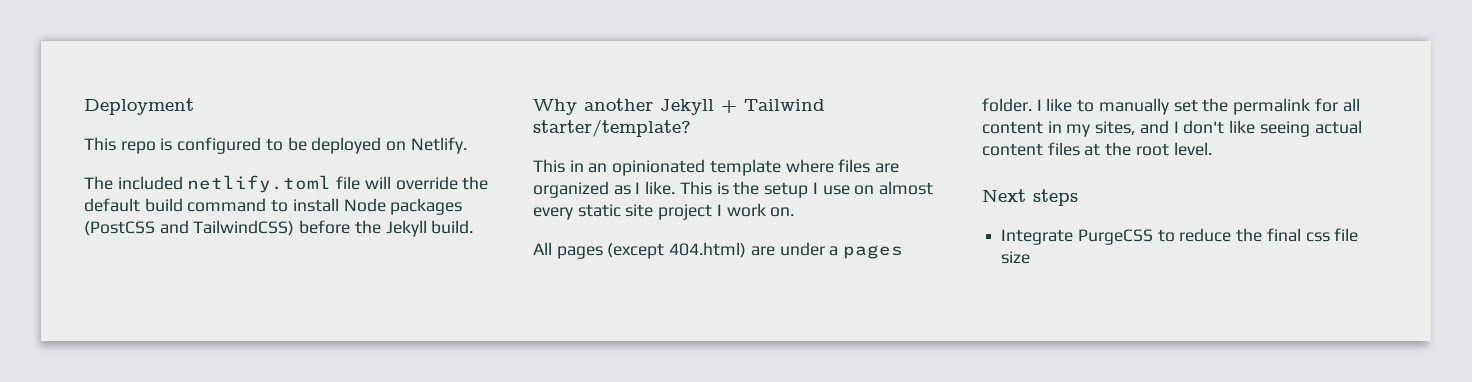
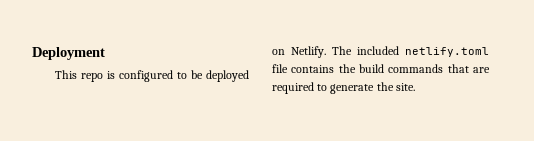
- This repo is configured to be deployed on Netlify.
- The included netlify.toml file will override the default build command to install Node packages (PostCSS and TailwindCSS) before the Jekyll build.
- Why another Jekyll + Tailwind starter/template?
- This in an opinionated template where files are organized as I like. This is the setup I use on almost every static site project I work on.
- All pages (except 404.html) are under a pages folder. I like to manually set the permalink for all content in my sites, and I don't like seeing actual content files at the root level.
- Next steps
- Integrate PurgeCSS to reduce the final css file size
+ This repo is configured to be deployed on Netlify. The included netlify.toml file contains the build commands that are required to generate the site.

